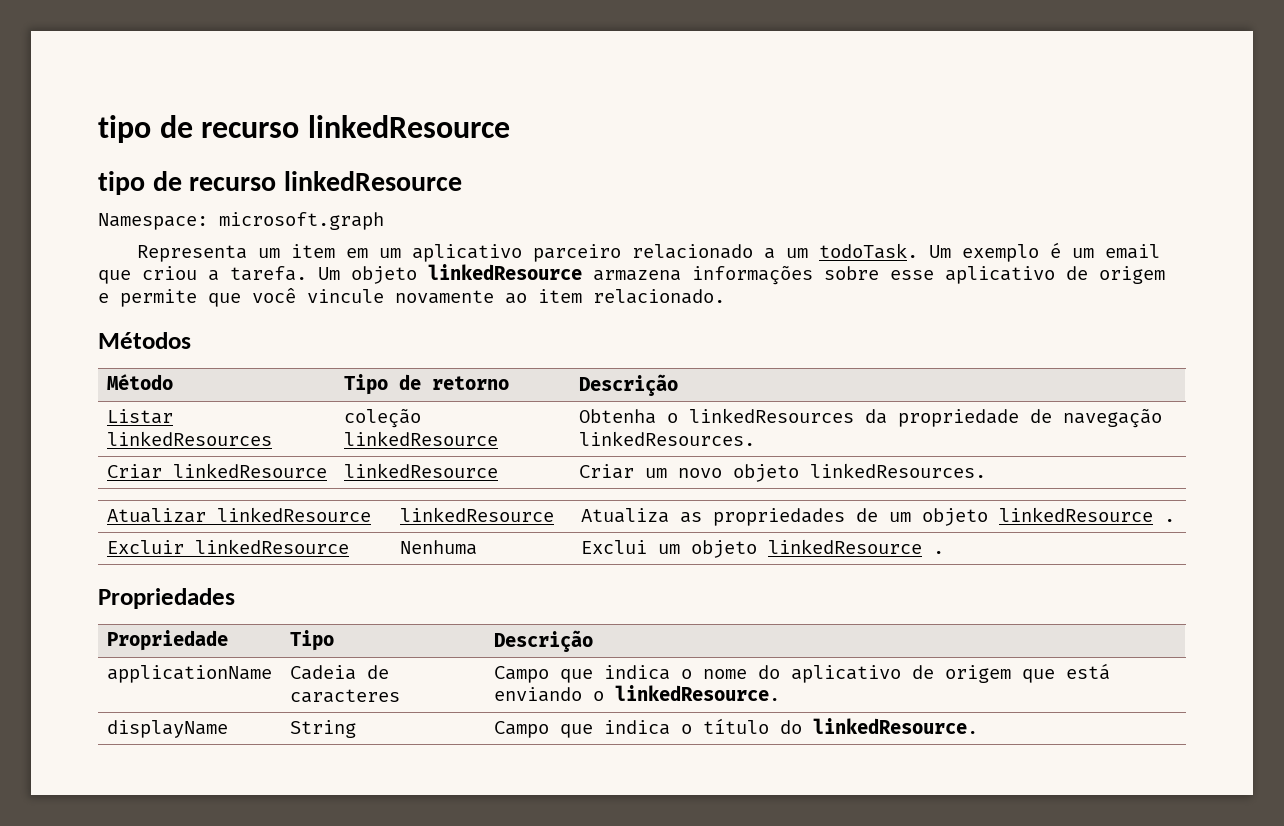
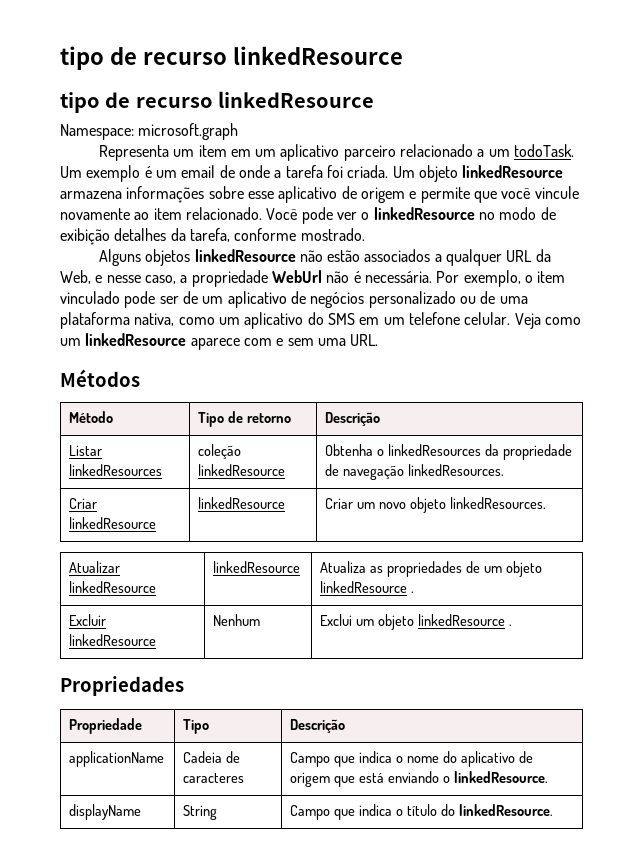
- Um exemplo é um email que criou a tarefa.
+ Um exemplo é um email de onde a tarefa foi criada.
+ Você pode ver o linkedResource no modo de exibição detalhes da tarefa, conforme mostrado.
+ Alguns objetos linkedResource não estão associados a qualquer URL da Web, e nesse caso, a propriedade WebUrl não é necessária. Por exemplo, o item vinculado pode ser de um aplicativo de negócios personalizado ou de uma plataforma nativa, como um aplicativo do SMS em um telefone celular. Veja como um linkedResource aparece com e sem uma URL.
- Excluir linkedResource | Nenhuma | Exclui um objeto linkedResource .
+ Excluir linkedResource | Nenhum | Exclui um objeto linkedResource .

